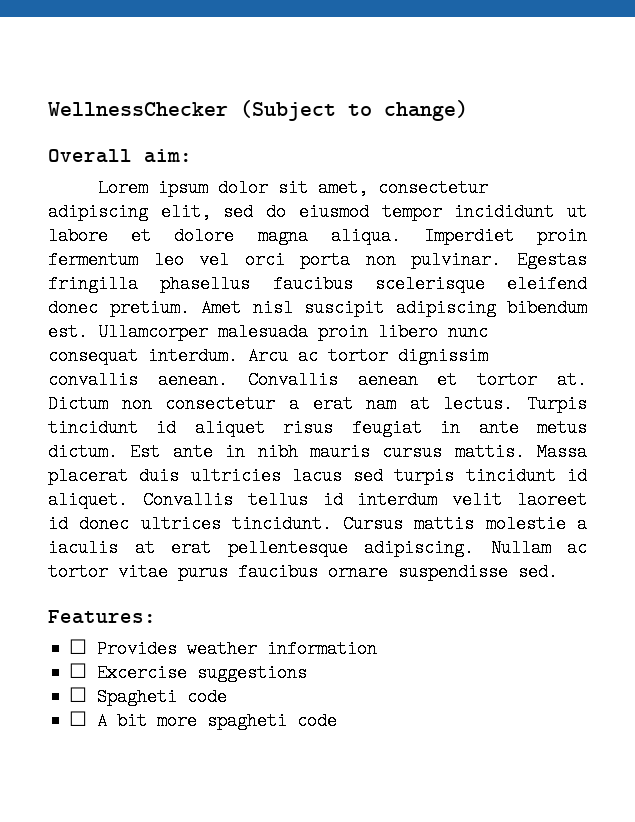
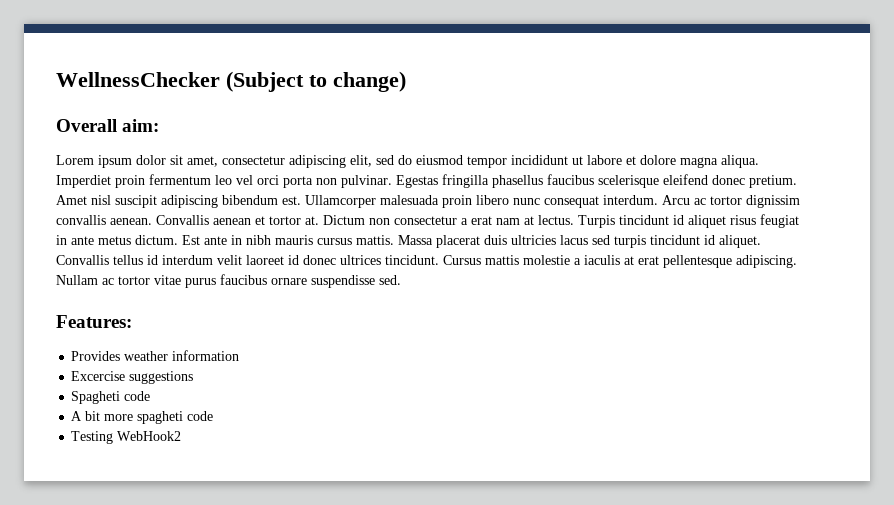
- ☐ Provides weather information
+ Provides weather information
- ☐ Excercise suggestions
+ Excercise suggestions
- ☐ Spagheti code
+ Spagheti code
- ☐ A bit more spagheti code
+ A bit more spagheti code
+ Testing WebHook2

